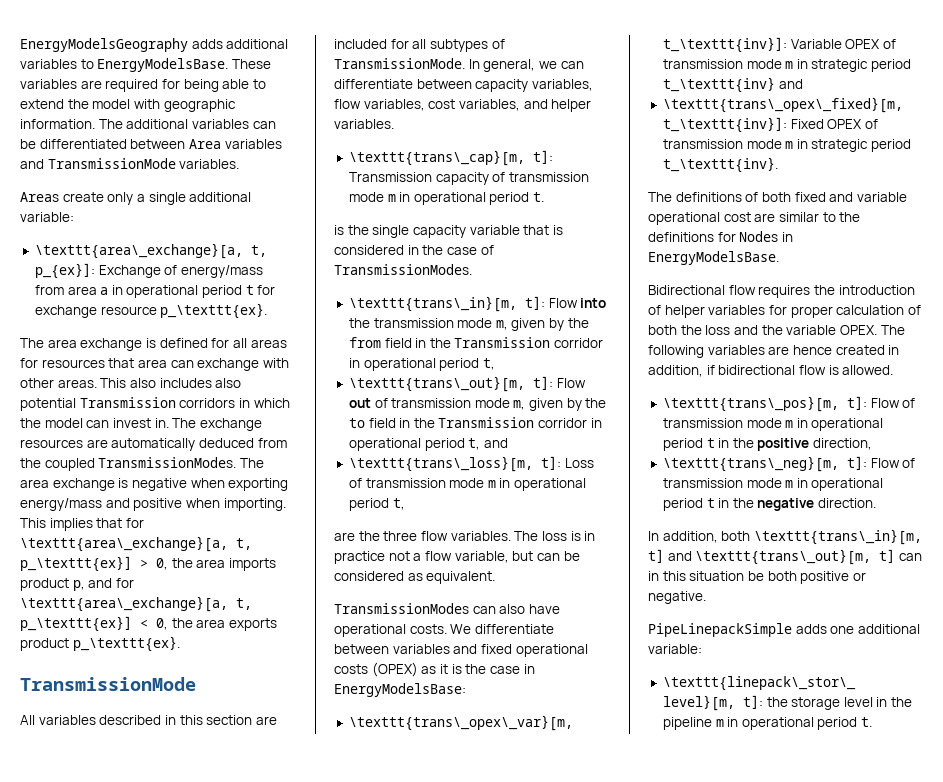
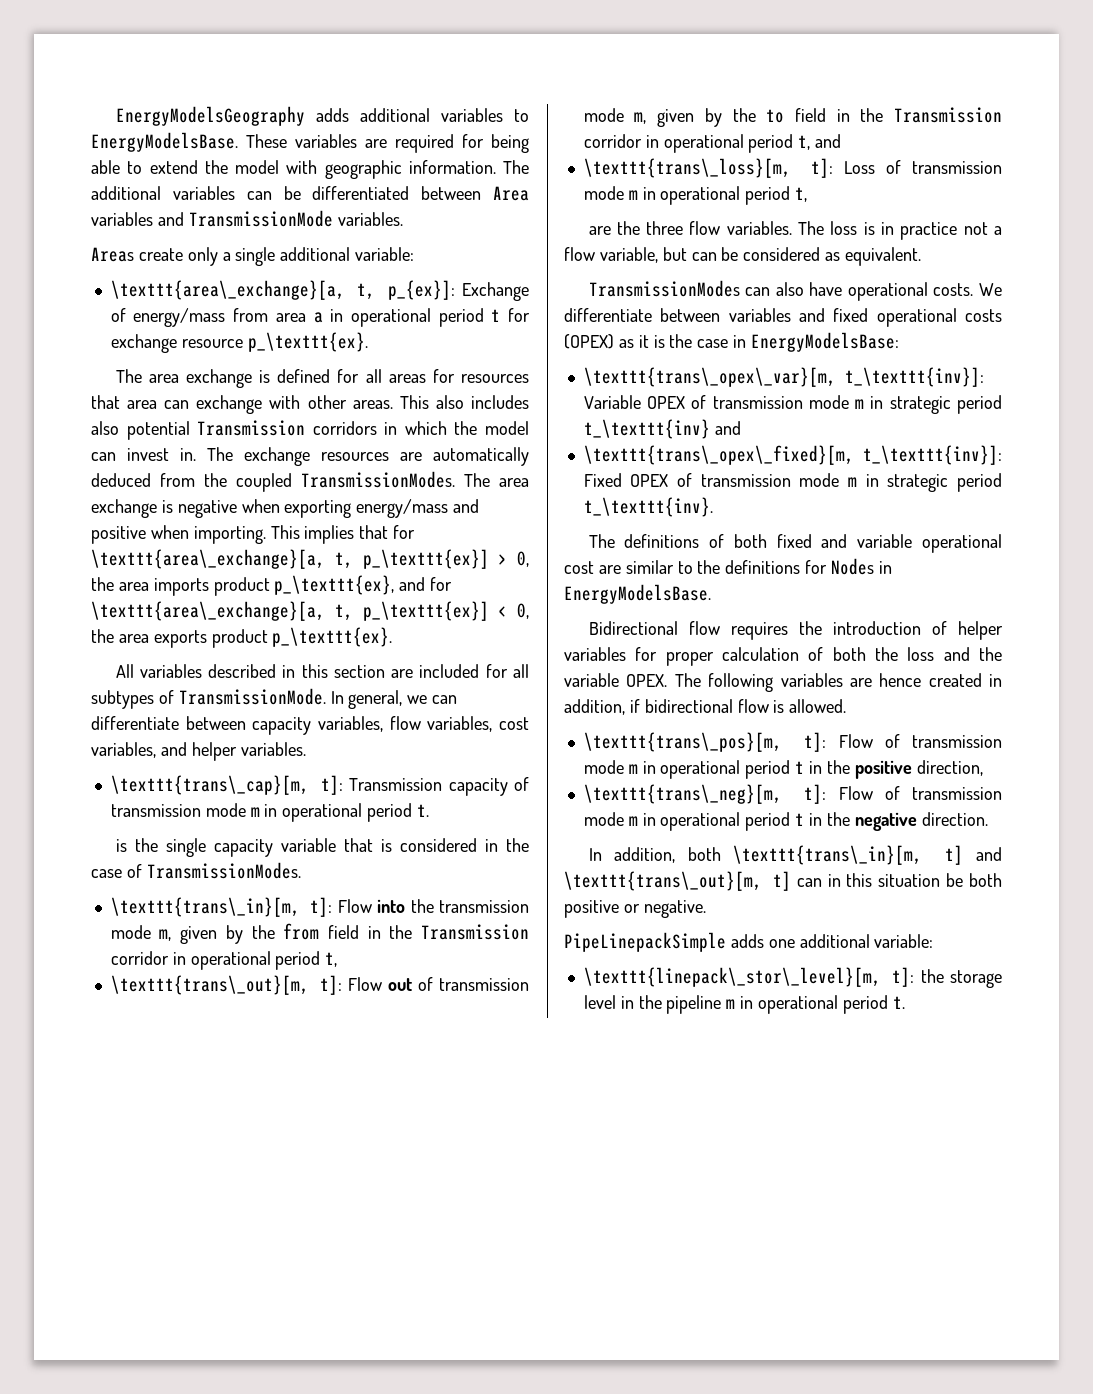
- This implies that for \texttt{area\_exchange}[a, t, p_\texttt{ex}] > 0, the area imports product p, and for \texttt{area\_exchange}[a, t, p_\texttt{ex}] < 0, the area exports product p_\texttt{ex}.
- TransmissionMode
+ This implies that for \texttt{area\_exchange}[a, t, p_\texttt{ex}] > 0, the area imports product p_\texttt{ex}, and for \texttt{area\_exchange}[a, t, p_\texttt{ex}] < 0, the area exports product p_\texttt{ex}.

